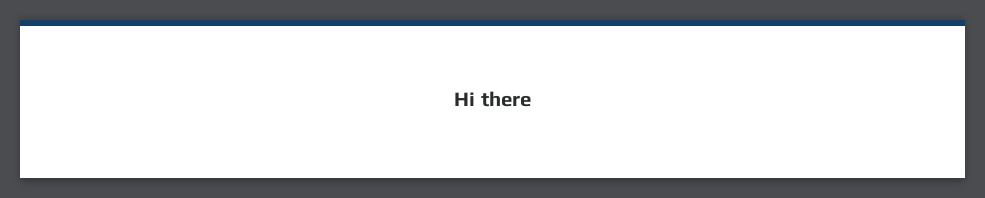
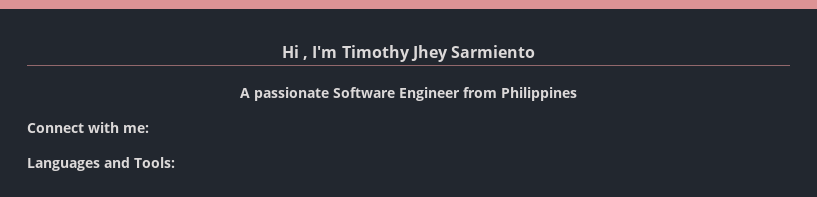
- Hi there
+ Hi , I'm Timothy Jhey Sarmiento
+ A passionate Software Engineer from Philippines
+ Connect with me:
+ Languages and Tools:

